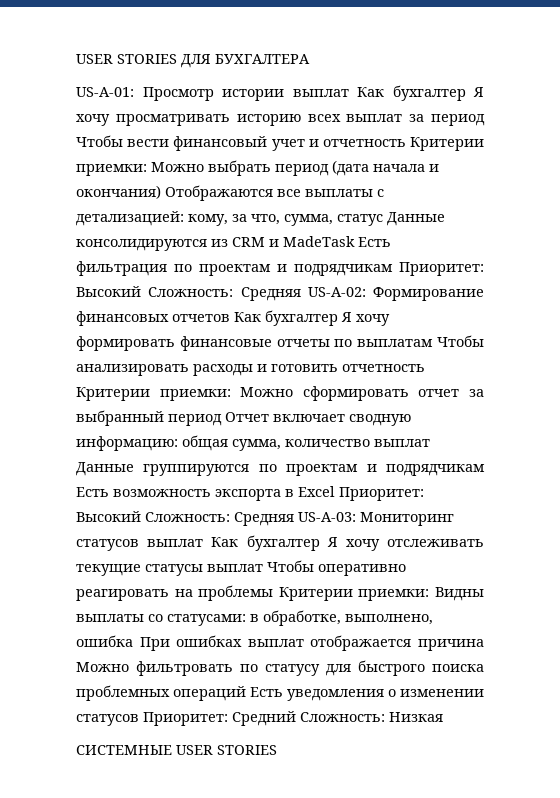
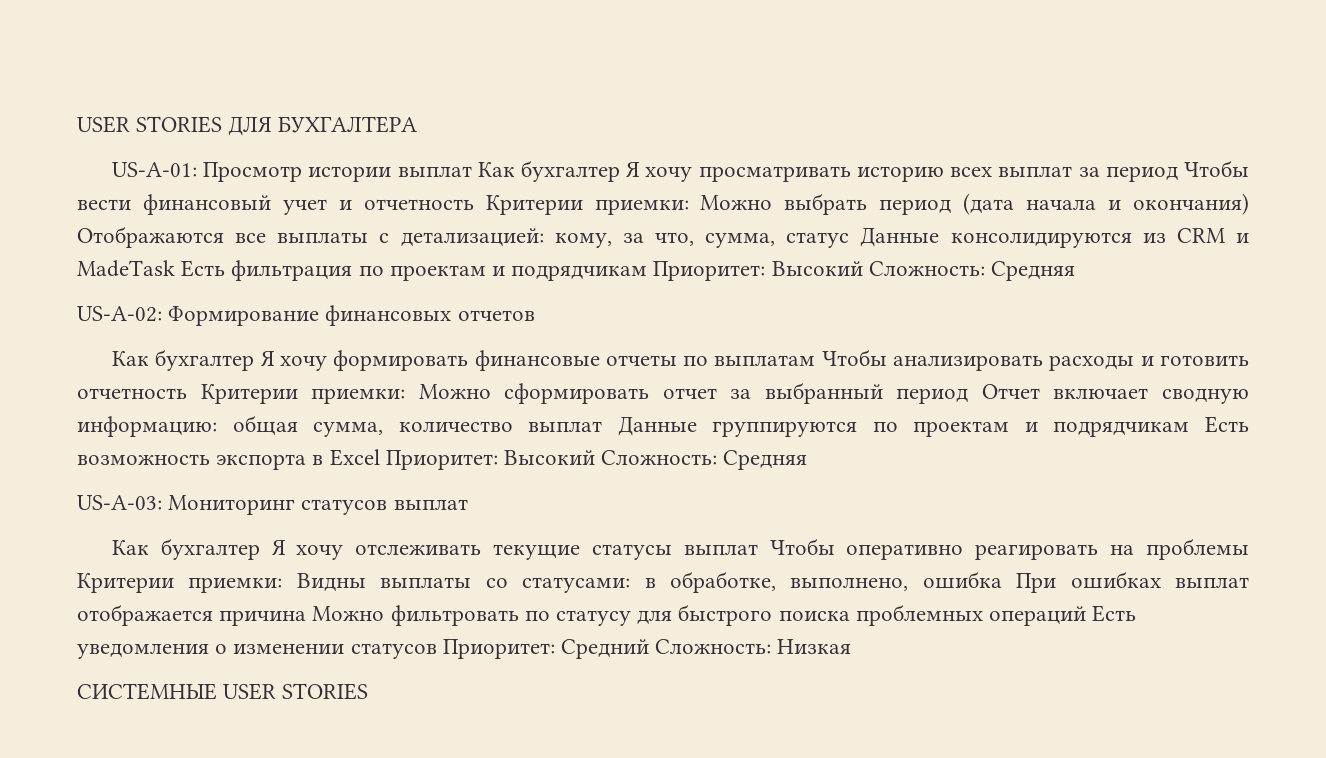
- кому, за что, сумма, статус Данные консолидируются из CRM и MadeTask Есть фильтрация по проектам и подрядчикам Приоритет: Высокий Сложность: Средняя US-A-02:
+ кому, за что, сумма, статус Данные консолидируются из CRM и MadeTask Есть фильтрация по проектам и подрядчикам Приоритет: Высокий Сложность: Средняя
+ US-A-02:
- Формирование финансовых отчетов Как бухгалтер Я хочу формировать финансовые отчеты по выплатам Чтобы анализировать расходы и готовить отчетность Критерии приемки:
+ Формирование финансовых отчетов
+ Как бухгалтер Я хочу формировать финансовые отчеты по выплатам Чтобы анализировать расходы и готовить отчетность Критерии приемки:
- общая сумма, количество выплат Данные группируются по проектам и подрядчикам Есть возможность экспорта в Excel Приоритет: Высокий Сложность: Средняя US-A-03:
+ общая сумма, количество выплат Данные группируются по проектам и подрядчикам Есть возможность экспорта в Excel Приоритет: Высокий Сложность: Средняя
+ US-A-03:
- Мониторинг статусов выплат Как бухгалтер Я хочу отслеживать текущие статусы выплат Чтобы оперативно реагировать на проблемы Критерии приемки:
+ Мониторинг статусов выплат
+ Как бухгалтер Я хочу отслеживать текущие статусы выплат Чтобы оперативно реагировать на проблемы Критерии приемки:

